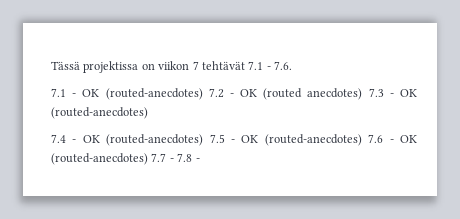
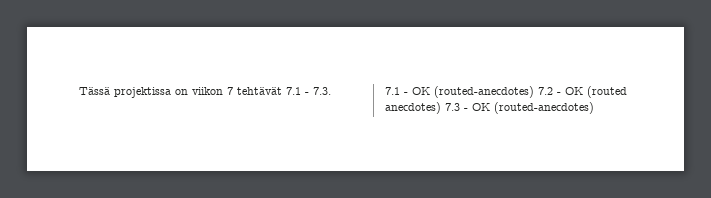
- Tässä projektissa on viikon 7 tehtävät 7.1 - 7.6.
+ Tässä projektissa on viikon 7 tehtävät 7.1 - 7.3.
- 7.4 - OK (routed-anecdotes) 7.5 - OK (routed-anecdotes) 7.6 - OK (routed-anecdotes) 7.7 - 7.8 -

